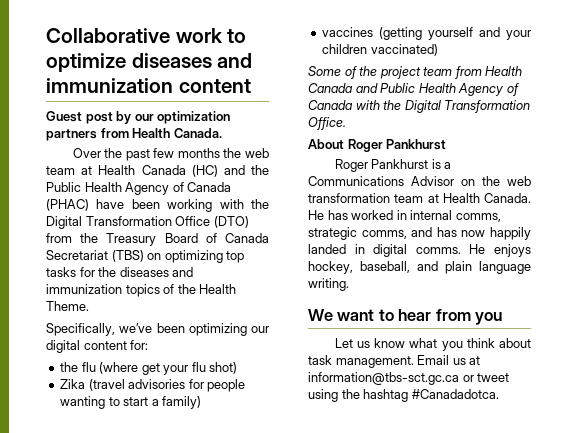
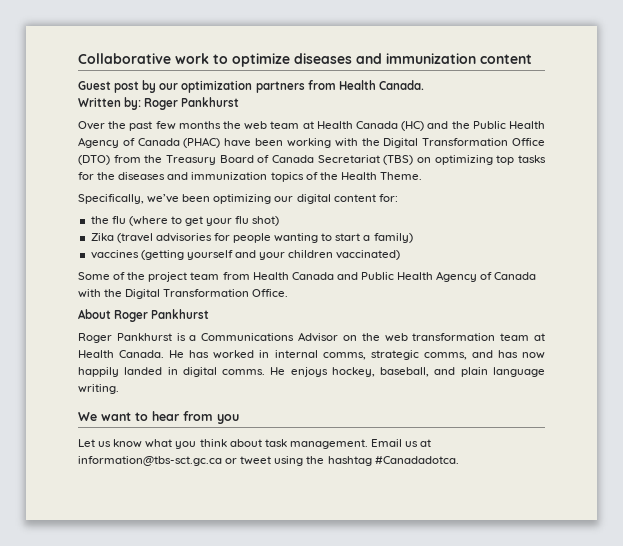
+ Written by: Roger Pankhurst
- the flu (where get your flu shot)
+ the flu (where to get your flu shot)

